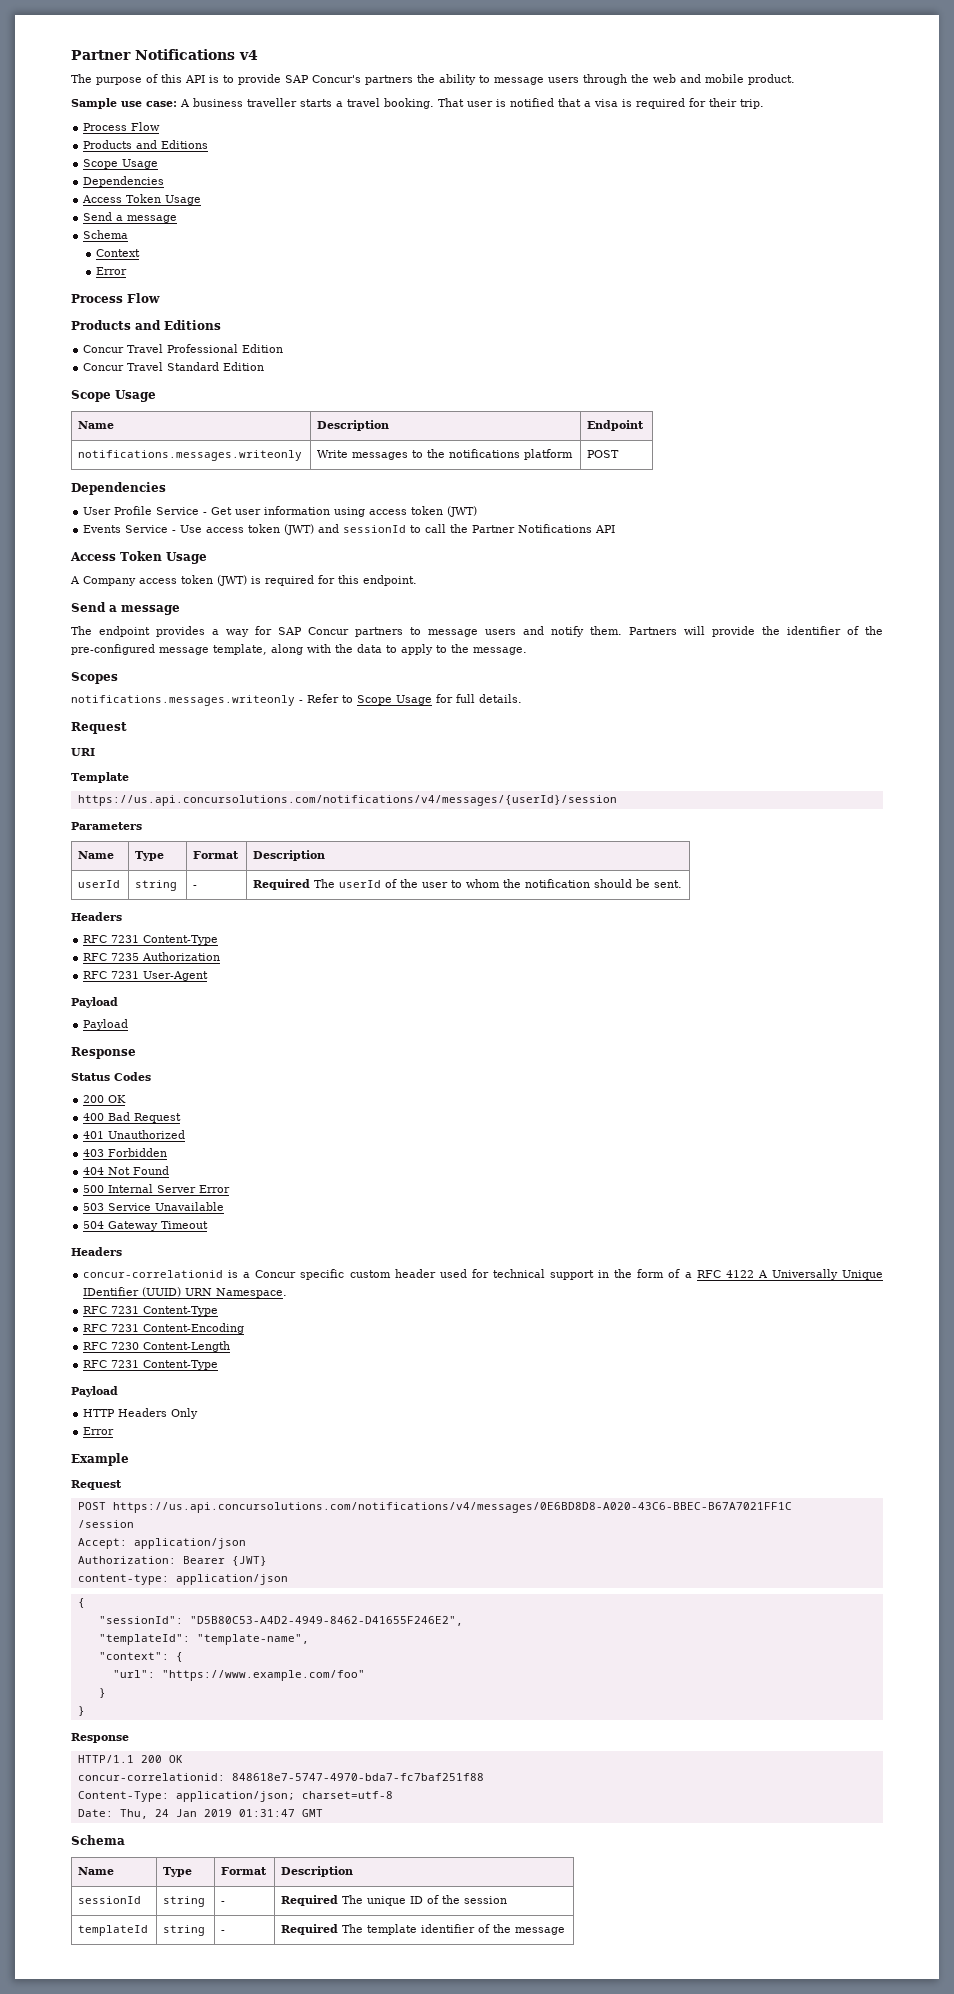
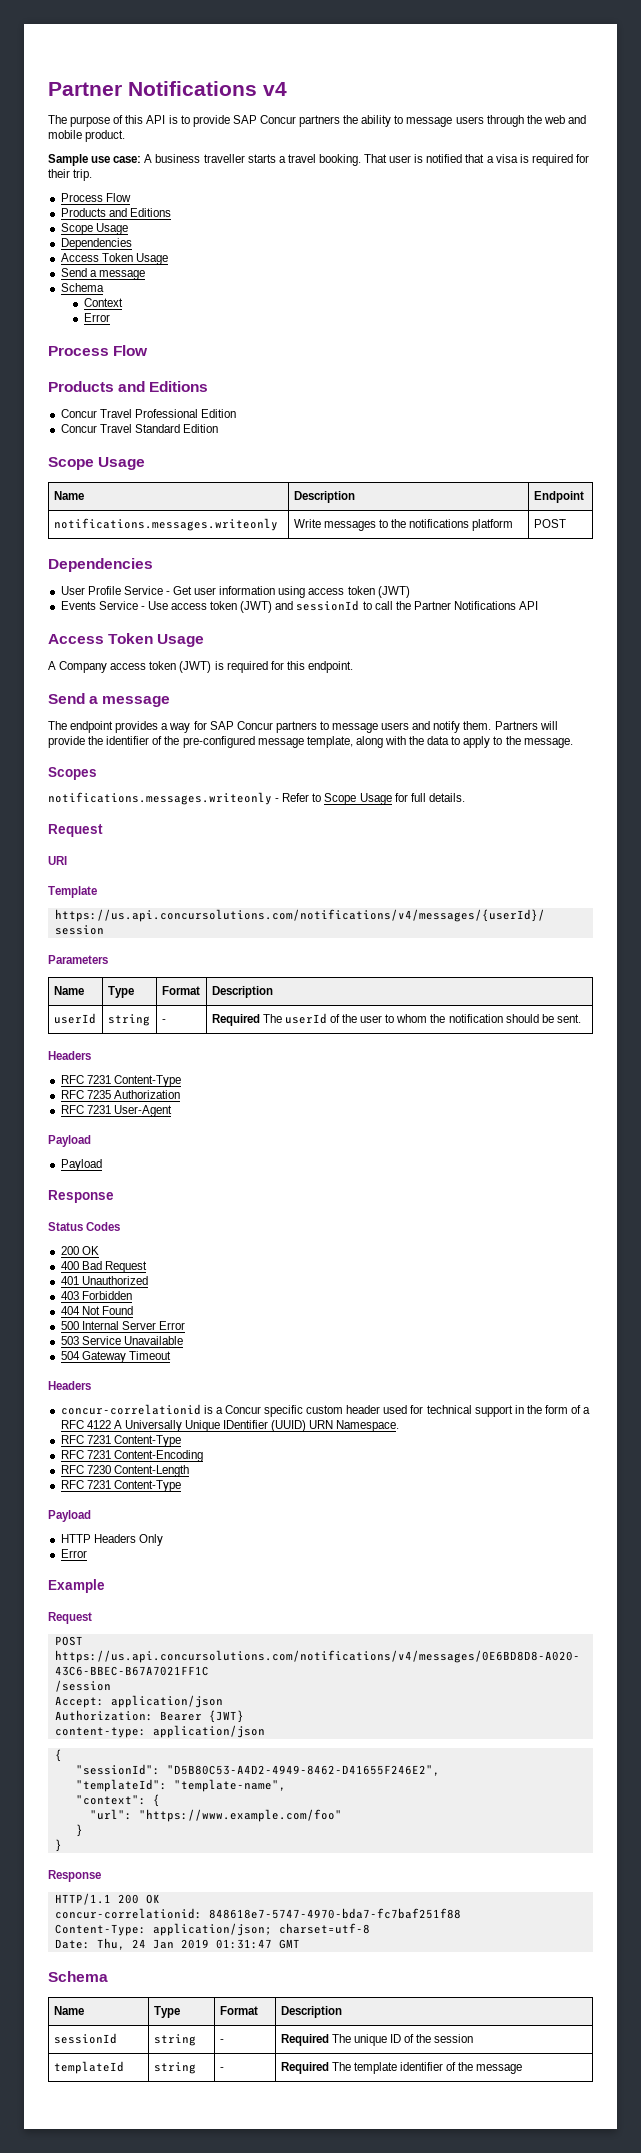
- The purpose of this API is to provide SAP Concur's partners the ability to message users through the web and mobile product.
+ The purpose of this API is to provide SAP Concur partners the ability to message users through the web and mobile product.

